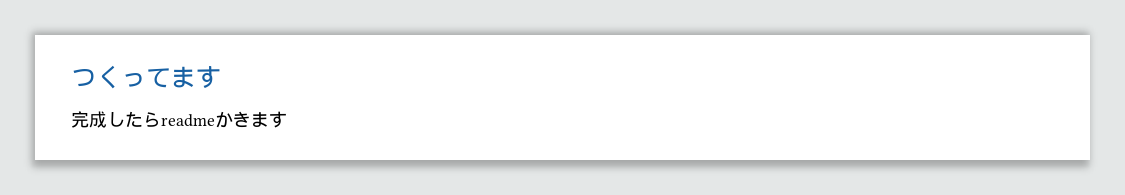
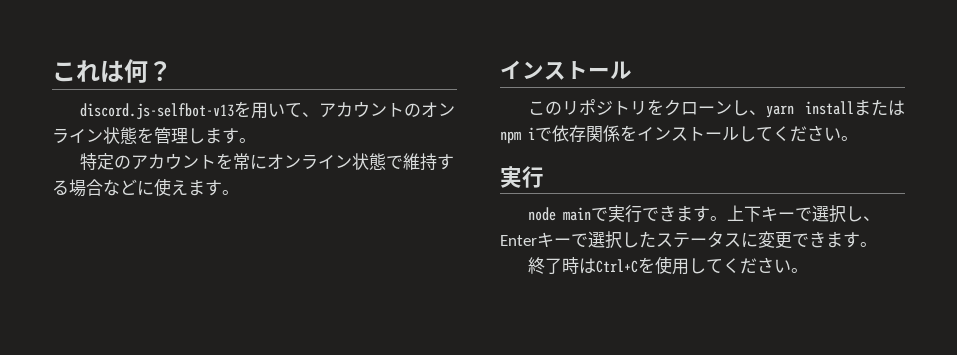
- つくってます
- 完成したらreadmeかきます
+ これは何？
+ discord.js-selfbot-v13を用いて、アカウントのオンライン状態を管理します。
+ 特定のアカウントを常にオンライン状態で維持する場合などに使えます。
+ インストール
+ このリポジトリをクローンし、yarn installまたはnpm iで依存関係をインストールしてください。
+ 実行
+ node mainで実行できます。上下キーで選択し、Enterキーで選択したステータスに変更できます。
+ 終了時はCtrl+Cを使用してください。

